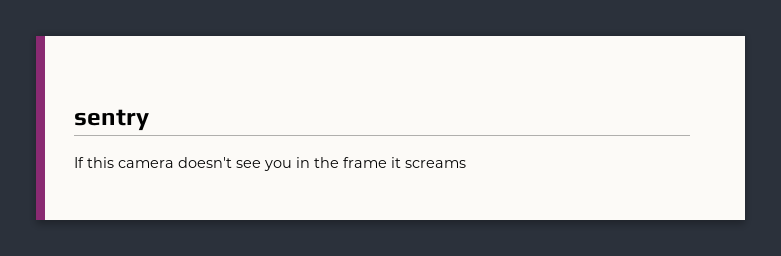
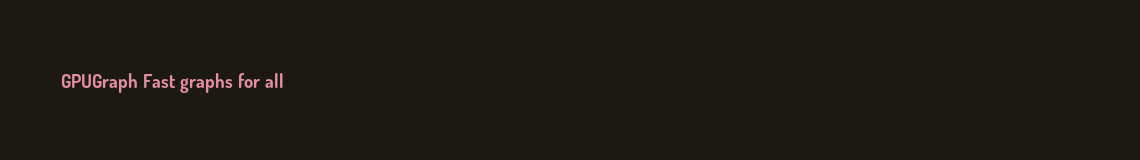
- sentry
- If this camera doesn't see you in the frame it screams
+ GPUGraph Fast graphs for all

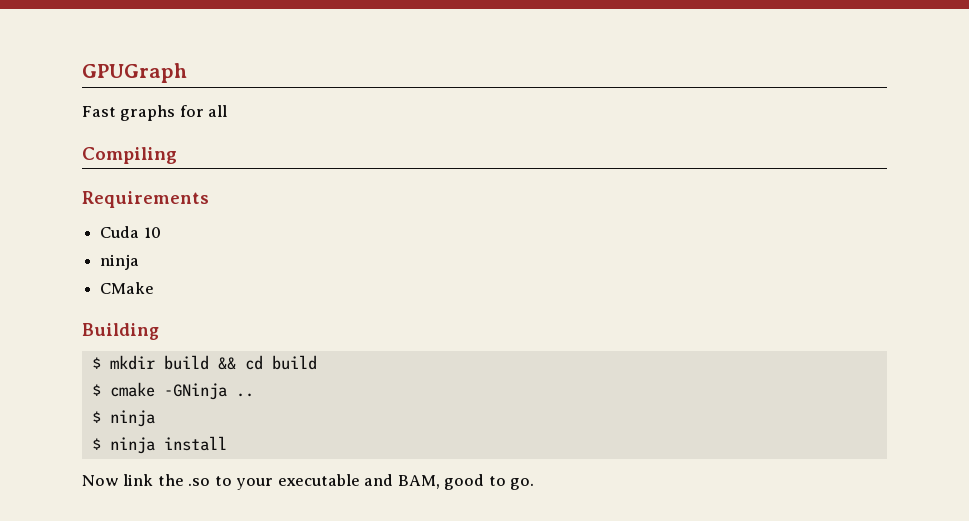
- GPUGraph Fast graphs for all
+ GPUGraph
+ Fast graphs for all
+ Compiling
+ Requirements
+ Cuda 10
+ ninja
+ CMake
+ Building
+ $ mkdir build && cd build
+ $ cmake -GNinja ..
+ $ ninja
+ $ ninja install
+ Now link the .so to your executable and BAM, good to go.

